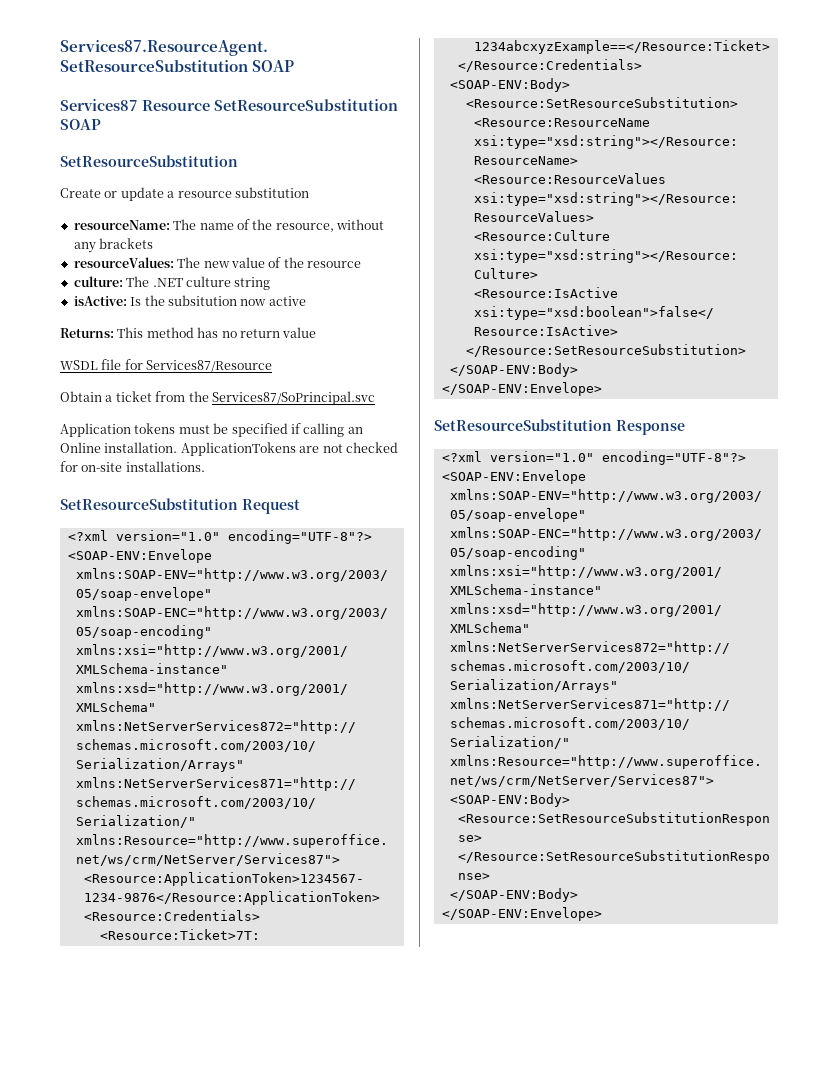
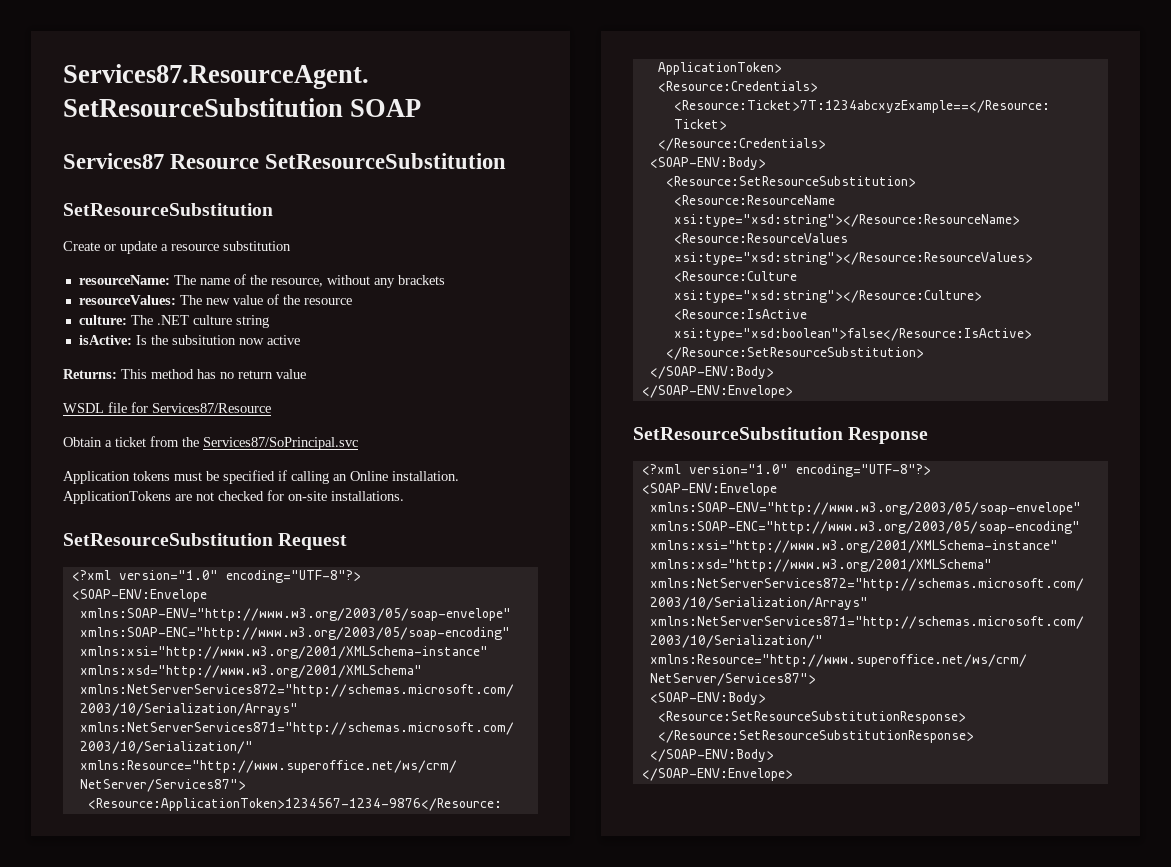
- Services87 Resource SetResourceSubstitution SOAP
+ Services87 Resource SetResourceSubstitution

